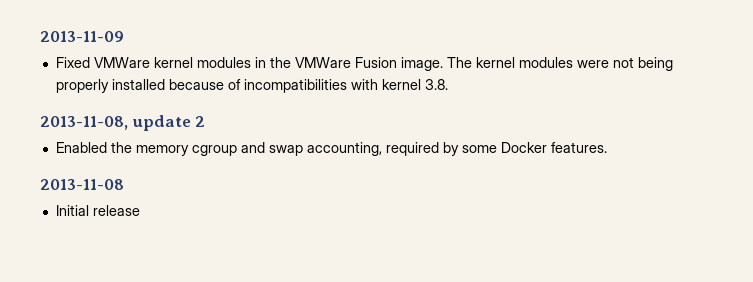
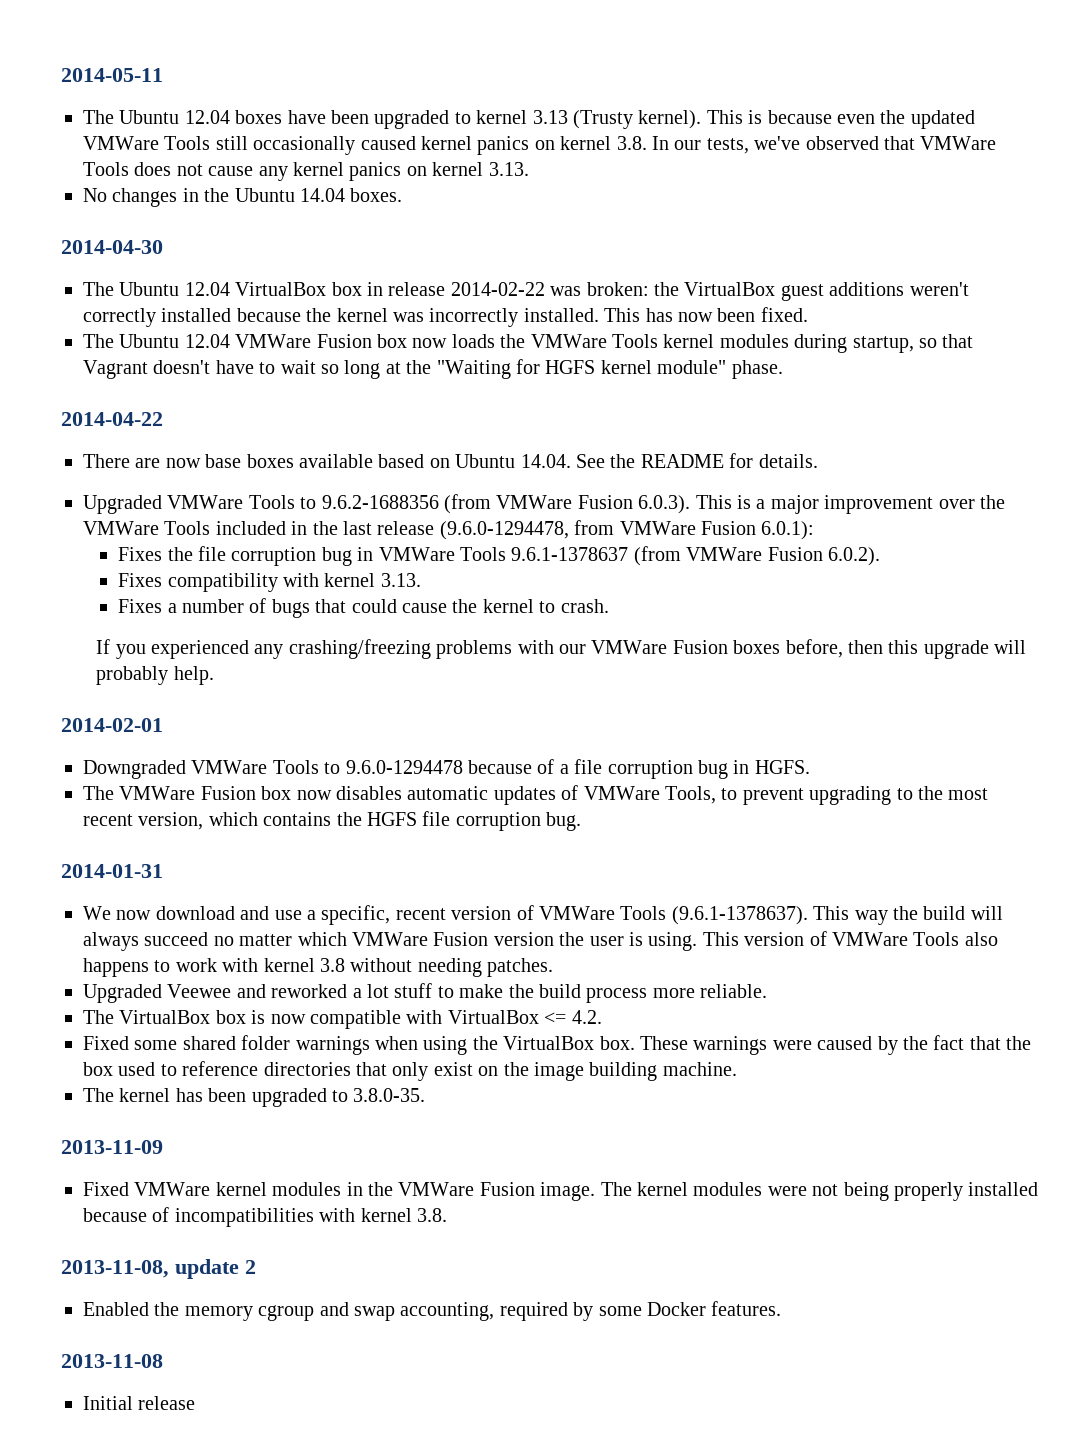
+ 2014-05-11
+ The Ubuntu 12.04 boxes have been upgraded to kernel 3.13 (Trusty kernel). This is because even the updated VMWare Tools still occasionally caused kernel panics on kernel 3.8. In our tests, we've observed that VMWare Tools does not cause any kernel panics on kernel 3.13.
+ No changes in the Ubuntu 14.04 boxes.
+ 2014-04-30
+ The Ubuntu 12.04 VirtualBox box in release 2014-02-22 was broken: the VirtualBox guest additions weren't correctly installed because the kernel was incorrectly installed. This has now been fixed.
+ The Ubuntu 12.04 VMWare Fusion box now loads the VMWare Tools kernel modules during startup, so that Vagrant doesn't have to wait so long at the "Waiting for HGFS kernel module" phase.
+ 2014-04-22
+ There are now base boxes available based on Ubuntu 14.04. See the README for details.
+ Upgraded VMWare Tools to 9.6.2-1688356 (from VMWare Fusion 6.0.3). This is a major improvement over the VMWare Tools included in the last release (9.6.0-1294478, from VMWare Fusion 6.0.1):
+ Fixes the file corruption bug in VMWare Tools 9.6.1-1378637 (from VMWare Fusion 6.0.2).
+ Fixes compatibility with kernel 3.13.
+ Fixes a number of bugs that could cause the kernel to crash.
+ If you experienced any crashing/freezing problems with our VMWare Fusion boxes before, then this upgrade will probably help.
+ 2014-02-01
+ Downgraded VMWare Tools to 9.6.0-1294478 because of a file corruption bug in HGFS.
+ The VMWare Fusion box now disables automatic updates of VMWare Tools, to prevent upgrading to the most recent version, which contains the HGFS file corruption bug.
+ 2014-01-31
+ We now download and use a specific, recent version of VMWare Tools (9.6.1-1378637). This way the build will always succeed no matter which VMWare Fusion version the user is using. This version of VMWare Tools also happens to work with kernel 3.8 without needing patches.
+ Upgraded Veewee and reworked a lot stuff to make the build process more reliable.
+ The VirtualBox box is now compatible with VirtualBox <= 4.2.
+ Fixed some shared folder warnings when using the VirtualBox box. These warnings were caused by the fact that the box used to reference directories that only exist on the image building machine.
+ The kernel has been upgraded to 3.8.0-35.

